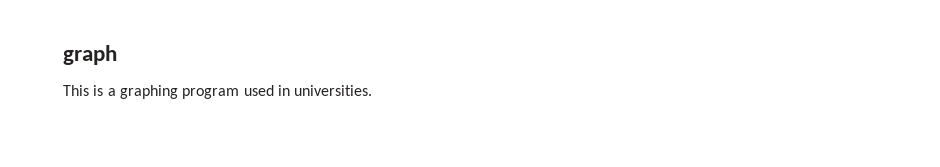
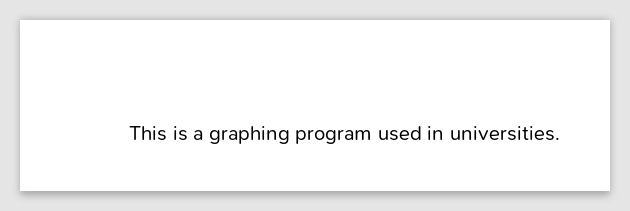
- graph

